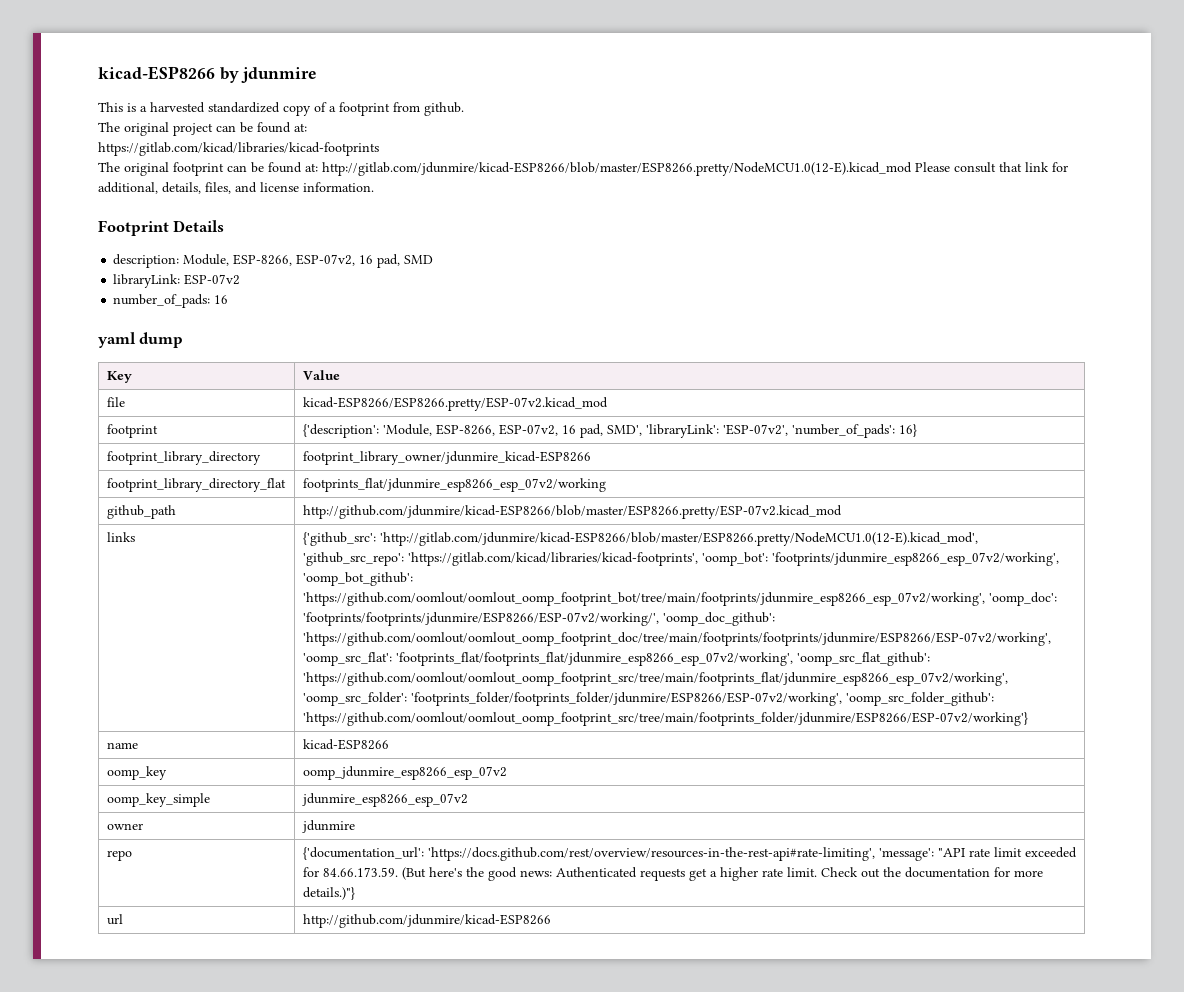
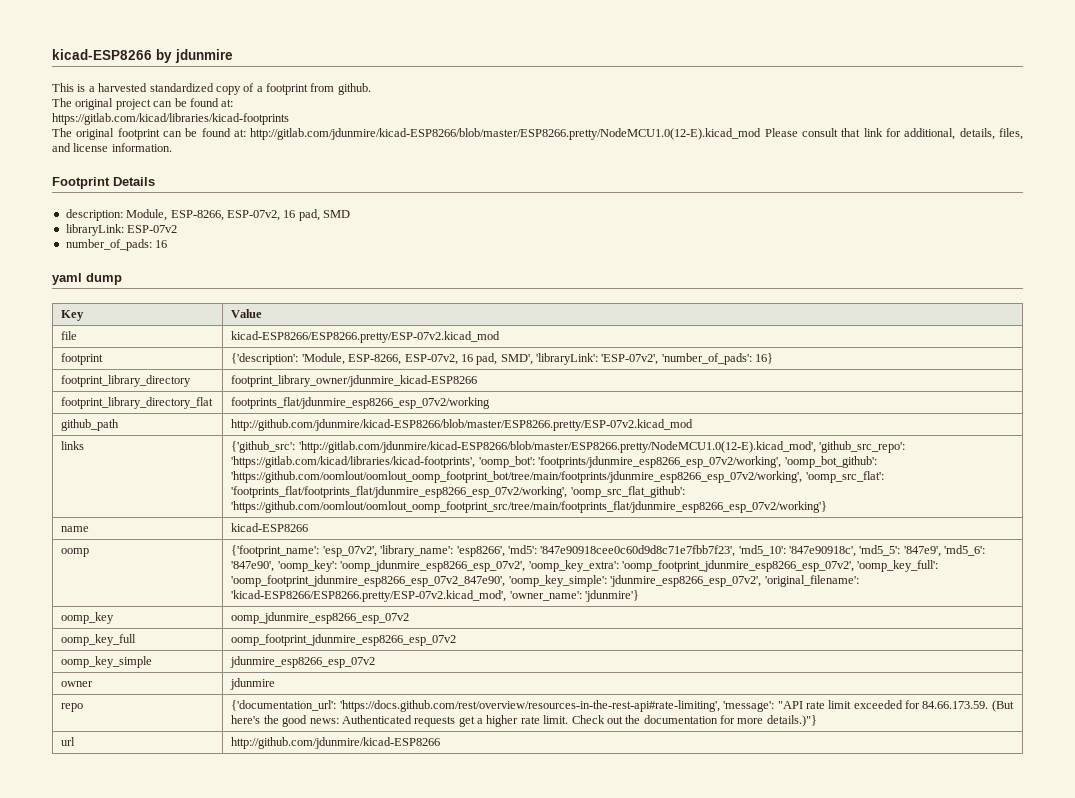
- links | {'github_src': 'http://gitlab.com/jdunmire/kicad-ESP8266/blob/master/ESP8266.pretty/NodeMCU1.0(12-E).kicad_mod', 'github_src_repo': 'https://gitlab.com/kicad/libraries/kicad-footprints', 'oomp_bot': 'footprints/jdunmire_esp8266_esp_07v2/working', 'oomp_bot_github': 'https://github.com/oomlout/oomlout_oomp_footprint_bot/tree/main/footprints/jdunmire_esp8266_esp_07v2/working', 'oomp_doc': 'footprints/footprints/jdunmire/ESP8266/ESP-07v2/working/', 'oomp_doc_github': 'https://github.com/oomlout/oomlout_oomp_footprint_doc/tree/main/footprints/footprints/jdunmire/ESP8266/ESP-07v2/working', 'oomp_src_flat': 'footprints_flat/footprints_flat/jdunmire_esp8266_esp_07v2/working', 'oomp_src_flat_github': 'https://github.com/oomlout/oomlout_oomp_footprint_src/tree/main/footprints_flat/jdunmire_esp8266_esp_07v2/working', 'oomp_src_folder': 'footprints_folder/footprints_folder/jdunmire/ESP8266/ESP-07v2/working', 'oomp_src_folder_github': 'https://github.com/oomlout/oomlout_oomp_footprint_src/tree/main/footprints_folder/jdunmire/ESP8266/ESP-07v2/working'}
+ links | {'github_src': 'http://gitlab.com/jdunmire/kicad-ESP8266/blob/master/ESP8266.pretty/NodeMCU1.0(12-E).kicad_mod', 'github_src_repo': 'https://gitlab.com/kicad/libraries/kicad-footprints', 'oomp_bot': 'footprints/jdunmire_esp8266_esp_07v2/working', 'oomp_bot_github': 'https://github.com/oomlout/oomlout_oomp_footprint_bot/tree/main/footprints/jdunmire_esp8266_esp_07v2/working', 'oomp_src_flat': 'footprints_flat/footprints_flat/jdunmire_esp8266_esp_07v2/working', 'oomp_src_flat_github': 'https://github.com/oomlout/oomlout_oomp_footprint_src/tree/main/footprints_flat/jdunmire_esp8266_esp_07v2/working'}
  name | kicad-ESP8266
+ oomp | {'footprint_name': 'esp_07v2', 'library_name': 'esp8266', 'md5': '847e90918cee0c60d9d8c71e7fbb7f23', 'md5_10': '847e90918c', 'md5_5': '847e9', 'md5_6': '847e90', 'oomp_key': 'oomp_jdunmire_esp8266_esp_07v2', 'oomp_key_extra': 'oomp_footprint_jdunmire_esp8266_esp_07v2', 'oomp_key_full': 'oomp_footprint_jdunmire_esp8266_esp_07v2_847e90', 'oomp_key_simple': 'jdunmire_esp8266_esp_07v2', 'original_filename': 'kicad-ESP8266/ESP8266.pretty/ESP-07v2.kicad_mod', 'owner_name': 'jdunmire'}
+ oomp_key_full | oomp_footprint_jdunmire_esp8266_esp_07v2

